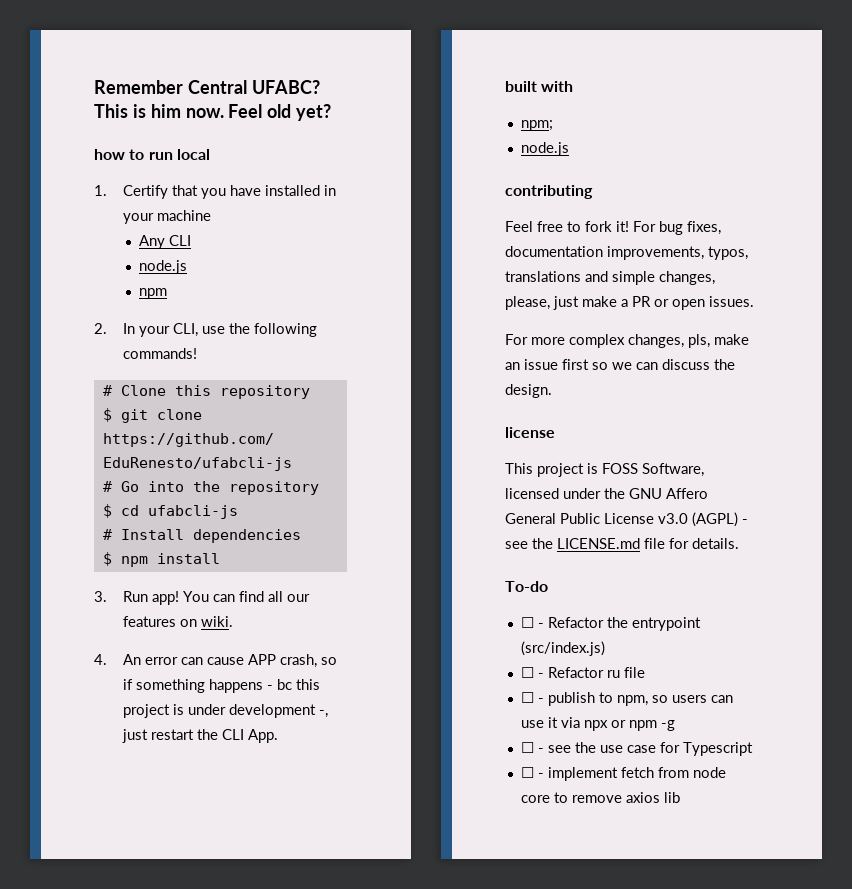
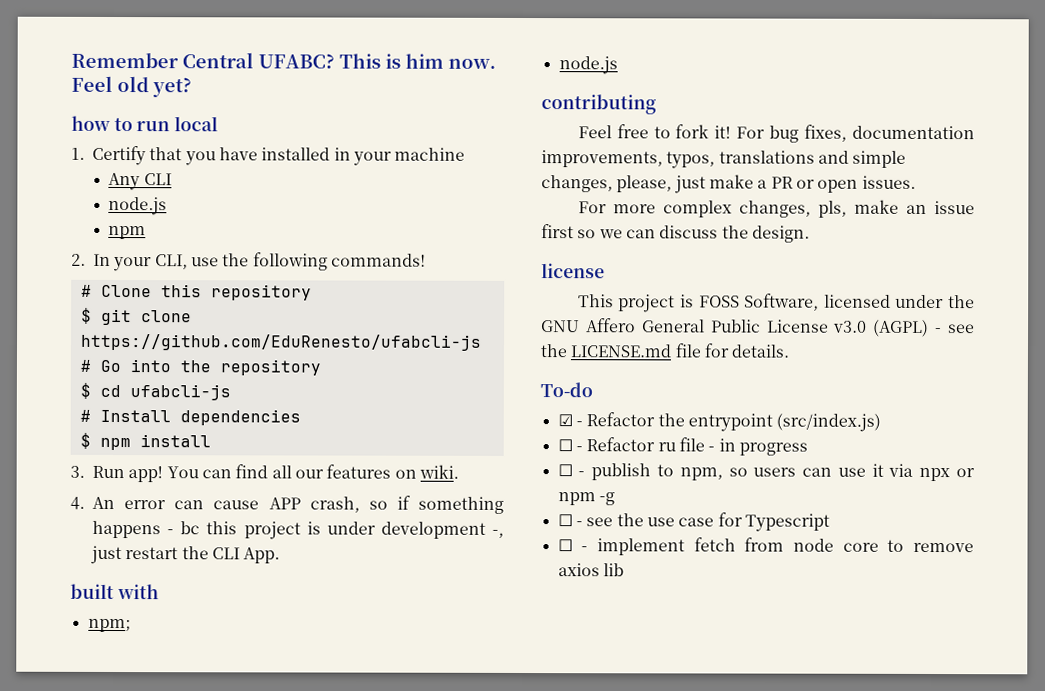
- ☐ - Refactor the entrypoint (src/index.js)
+ ☑ - Refactor the entrypoint (src/index.js)
- ☐ - Refactor ru file
+ ☐ - Refactor ru file - in progress

